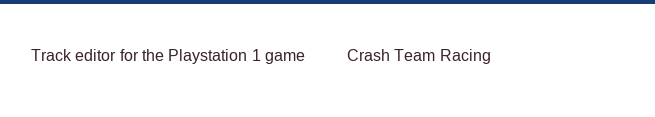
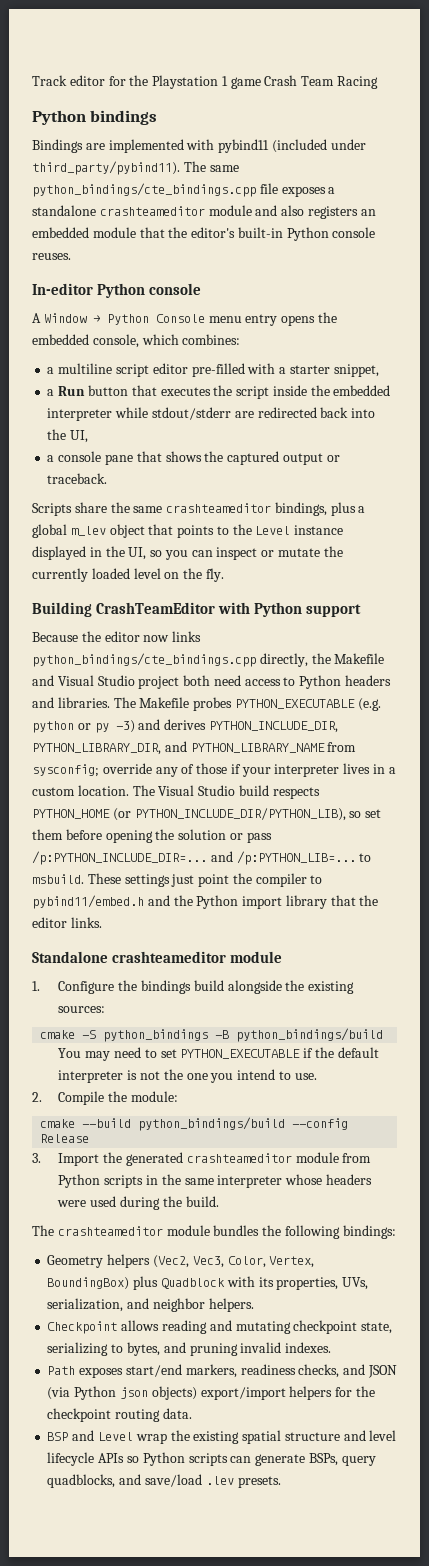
+ Python bindings
+ Bindings are implemented with pybind11 (included under third_party/pybind11). The same python_bindings/cte_bindings.cpp file exposes a standalone crashteameditor module and also registers an embedded module that the editor's built-in Python console reuses.
+ In-editor Python console
+ A Window → Python Console menu entry opens the embedded console, which combines:
+ a multiline script editor pre-filled with a starter snippet,
+ a Run button that executes the script inside the embedded interpreter while stdout/stderr are redirected back into the UI,
+ a console pane that shows the captured output or traceback.
+ Scripts share the same crashteameditor bindings, plus a global m_lev object that points to the Level instance displayed in the UI, so you can inspect or mutate the currently loaded level on the fly.
+ Building CrashTeamEditor with Python support
+ Because the editor now links python_bindings/cte_bindings.cpp directly, the Makefile and Visual Studio project both need access to Python headers and libraries. The Makefile probes PYTHON_EXECUTABLE (e.g. python or py -3) and derives PYTHON_INCLUDE_DIR, PYTHON_LIBRARY_DIR, and PYTHON_LIBRARY_NAME from sysconfig; override any of those if your interpreter lives in a custom location. The Visual Studio build respects PYTHON_HOME (or PYTHON_INCLUDE_DIR/PYTHON_LIB), so set them before opening the solution or pass /p:PYTHON_INCLUDE_DIR=... and /p:PYTHON_LIB=... to msbuild. These settings just point the compiler to pybind11/embed.h and the Python import library that the editor links.
+ Standalone crashteameditor module
+ 1. Configure the bindings build alongside the existing sources:
+ cmake -S python_bindings -B python_bindings/build
+ You may need to set PYTHON_EXECUTABLE if the default interpreter is not the one you intend to use.
+ 2. Compile the module:
+ cmake --build python_bindings/build --config Release
+ 3. Import the generated crashteameditor module from Python scripts in the same interpreter whose headers were used during the build.
+ The crashteameditor module bundles the following bindings:
+ Geometry helpers (Vec2, Vec3, Color, Vertex, BoundingBox) plus Quadblock with its properties, UVs, serialization, and neighbor helpers.
+ Checkpoint allows reading and mutating checkpoint state, serializing to bytes, and pruning invalid indexes.
+ Path exposes start/end markers, readiness checks, and JSON (via Python json objects) export/import helpers for the checkpoint routing data.
+ BSP and Level wrap the existing spatial structure and level lifecycle APIs so Python scripts can generate BSPs, query quadblocks, and save/load .lev presets.

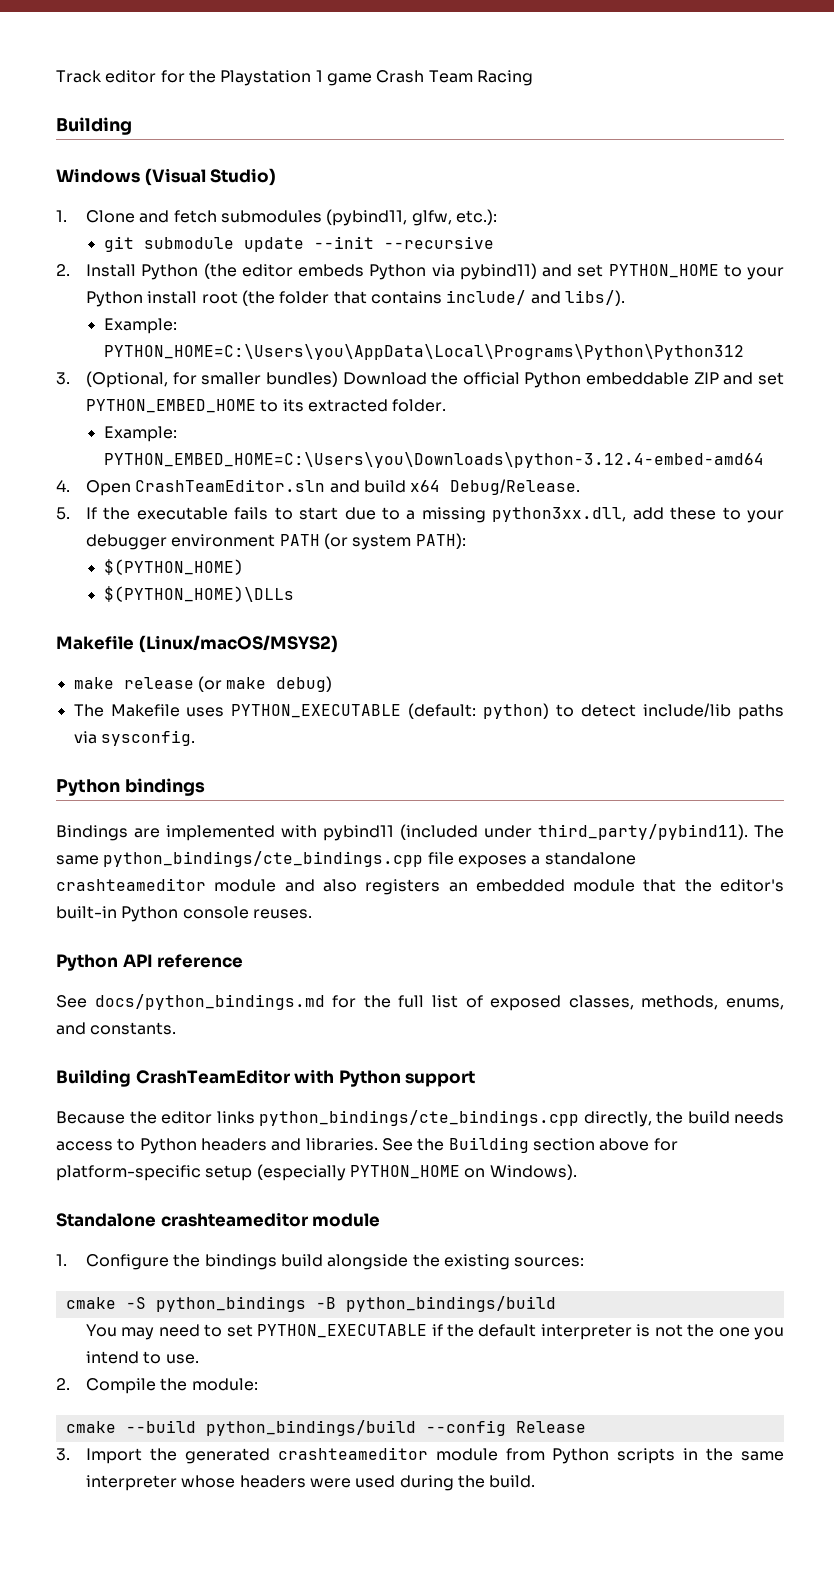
  Track editor for the Playstation 1 game Crash Team Racing
+ Building
+ Windows (Visual Studio)
+ 1. Clone and fetch submodules (pybind11, glfw, etc.):
+ git submodule update --init --recursive
+ 2. Install Python (the editor embeds Python via pybind11) and set PYTHON_HOME to your Python install root (the folder that contains include/ and libs/).
+ Example: PYTHON_HOME=C:\Users\you\AppData\Local\Programs\Python\Python312
+ 3. (Optional, for smaller bundles) Download the official Python embeddable ZIP and set PYTHON_EMBED_HOME to its extracted folder.
+ Example: PYTHON_EMBED_HOME=C:\Users\you\Downloads\python-3.12.4-embed-amd64
+ 4. Open CrashTeamEditor.sln and build x64 Debug/Release.
+ 5. If the executable fails to start due to a missing python3xx.dll, add these to your debugger environment PATH (or system PATH):
+ $(PYTHON_HOME)
+ $(PYTHON_HOME)\DLLs
+ Makefile (Linux/macOS/MSYS2)
+ make release (or make debug)
+ The Makefile uses PYTHON_EXECUTABLE (default: python) to detect include/lib paths via sysconfig.
- In-editor Python console
- A Window → Python Console menu entry opens the embedded console, which combines:
- a multiline script editor pre-filled with a starter snippet,
- a Run button that executes the script inside the embedded interpreter while stdout/stderr are redirected back into the UI,
- a console pane that shows the captured output or traceback.
- Scripts share the same crashteameditor bindings, plus a global m_lev object that points to the Level instance displayed in the UI, so you can inspect or mutate the currently loaded level on the fly.
+ Python API reference
+ See docs/python_bindings.md for the full list of exposed classes, methods, enums, and constants.
- Because the editor now links python_bindings/cte_bindings.cpp directly, the Makefile and Visual Studio project both need access to Python headers and libraries.
+ Because the editor links python_bindings/cte_bindings.cpp directly, the build needs access to Python headers and libraries.
- The Makefile probes PYTHON_EXECUTABLE (e.g. python or py -3) and derives PYTHON_INCLUDE_DIR, PYTHON_LIBRARY_DIR, and PYTHON_LIBRARY_NAME from sysconfig; override any of those if your interpreter lives in a custom location. The Visual Studio build respects PYTHON_HOME (or PYTHON_INCLUDE_DIR/PYTHON_LIB), so set them before opening the solution or pass /p:PYTHON_INCLUDE_DIR=... and /p:PYTHON_LIB=... to msbuild. These settings just point the compiler to pybind11/embed.h and the Python import library that the editor links.
+ See the Building section above for platform-specific setup (especially PYTHON_HOME on Windows).
- The crashteameditor module bundles the following bindings:
- Geometry helpers (Vec2, Vec3, Color, Vertex, BoundingBox) plus Quadblock with its properties, UVs, serialization, and neighbor helpers.
- Checkpoint allows reading and mutating checkpoint state, serializing to bytes, and pruning invalid indexes.
- Path exposes start/end markers, readiness checks, and JSON (via Python json objects) export/import helpers for the checkpoint routing data.
- BSP and Level wrap the existing spatial structure and level lifecycle APIs so Python scripts can generate BSPs, query quadblocks, and save/load .lev presets.

